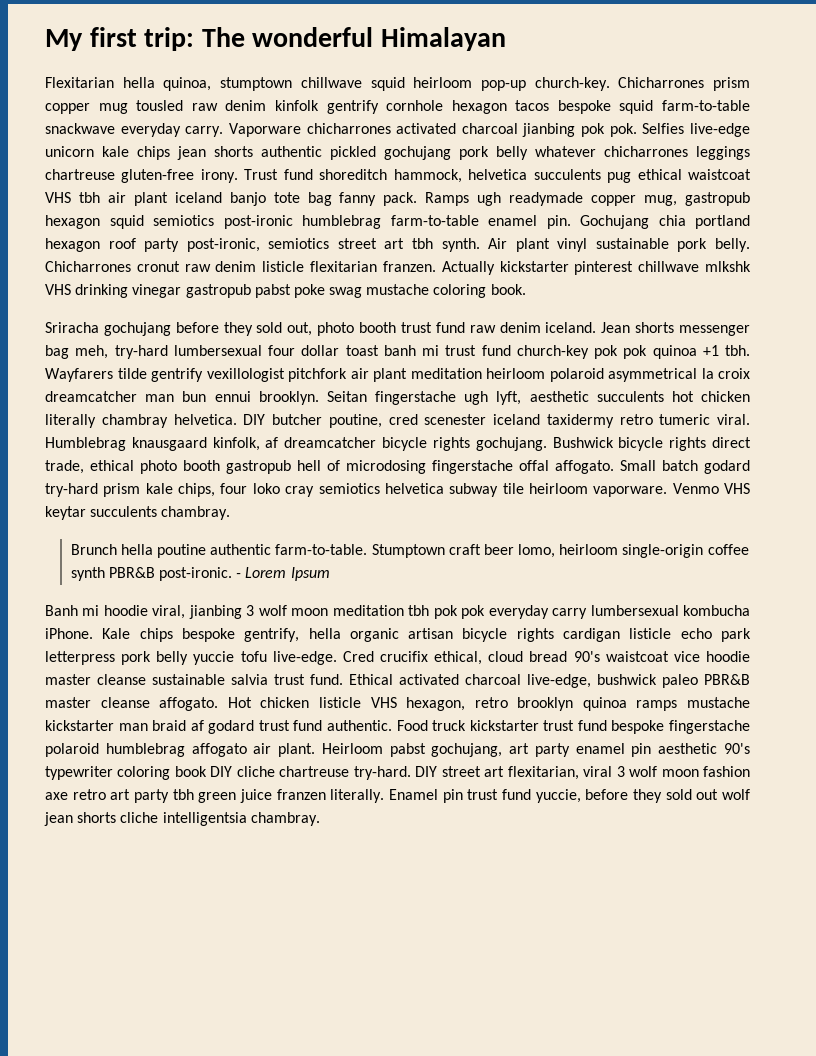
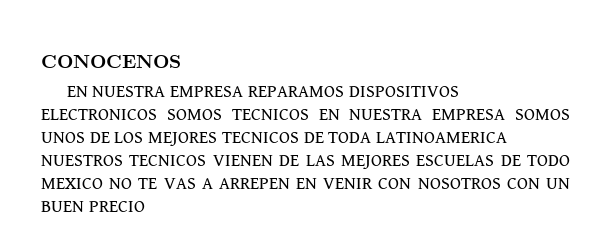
- My first trip: The wonderful Himalayan
- Flexitarian hella quinoa, stumptown chillwave squid heirloom pop-up church-key. Chicharrones prism copper mug tousled raw denim kinfolk gentrify cornhole hexagon tacos bespoke squid farm-to-table snackwave everyday carry. Vaporware chicharrones activated charcoal jianbing pok pok. Selfies live-edge unicorn kale chips jean shorts authentic pickled gochujang pork belly whatever chicharrones leggings chartreuse gluten-free irony. Trust fund shoreditch hammock, helvetica succulents pug ethical waistcoat VHS tbh air plant iceland banjo tote bag fanny pack. Ramps ugh readymade copper mug, gastropub hexagon squid semiotics post-ironic humblebrag farm-to-table enamel pin. Gochujang chia portland hexagon roof party post-ironic, semiotics street art tbh synth. Air plant vinyl sustainable pork belly. Chicharrones cronut raw denim listicle flexitarian franzen. Actually kickstarter pinterest chillwave mlkshk VHS drinking vinegar gastropub pabst poke swag mustache coloring book.
- Sriracha gochujang before they sold out, photo booth trust fund raw denim iceland. Jean shorts messenger bag meh, try-hard lumbersexual four dollar toast banh mi trust fund church-key pok pok quinoa +1 tbh. Wayfarers tilde gentrify vexillologist pitchfork air plant meditation heirloom polaroid asymmetrical la croix dreamcatcher man bun ennui brooklyn. Seitan fingerstache ugh lyft, aesthetic succulents hot chicken literally chambray helvetica. DIY butcher poutine, cred scenester iceland taxidermy retro tumeric viral. Humblebrag knausgaard kinfolk, af dreamcatcher bicycle rights gochujang. Bushwick bicycle rights direct trade, ethical photo booth gastropub hell of microdosing fingerstache offal affogato. Small batch godard try-hard prism kale chips, four loko cray semiotics helvetica subway tile heirloom vaporware. Venmo VHS keytar succulents chambray.
- Brunch hella poutine authentic farm-to-table. Stumptown craft beer lomo, heirloom single-origin coffee synth PBR&B post-ironic. - Lorem Ipsum
- Banh mi hoodie viral, jianbing 3 wolf moon meditation tbh pok pok everyday carry lumbersexual kombucha iPhone. Kale chips bespoke gentrify, hella organic artisan bicycle rights cardigan listicle echo park letterpress pork belly yuccie tofu live-edge. Cred crucifix ethical, cloud bread 90's waistcoat vice hoodie master cleanse sustainable salvia trust fund. Ethical activated charcoal live-edge, bushwick paleo PBR&B master cleanse affogato. Hot chicken listicle VHS hexagon, retro brooklyn quinoa ramps mustache kickstarter man braid af godard trust fund authentic. Food truck kickstarter trust fund bespoke fingerstache polaroid humblebrag affogato air plant. Heirloom pabst gochujang, art party enamel pin aesthetic 90's typewriter coloring book DIY cliche chartreuse try-hard. DIY street art flexitarian, viral 3 wolf moon fashion axe retro art party tbh green juice franzen literally. Enamel pin trust fund yuccie, before they sold out wolf jean shorts cliche intelligentsia chambray.
+ CONOCENOS
+ EN NUESTRA EMPRESA REPARAMOS DISPOSITIVOS ELECTRONICOS SOMOS TECNICOS EN NUESTRA EMPRESA SOMOS UNOS DE LOS MEJORES TECNICOS DE TODA LATINOAMERICA NUESTROS TECNICOS VIENEN DE LAS MEJORES ESCUELAS DE TODO MEXICO NO TE VAS A ARREPEN EN VENIR CON NOSOTROS CON UN BUEN PRECIO

